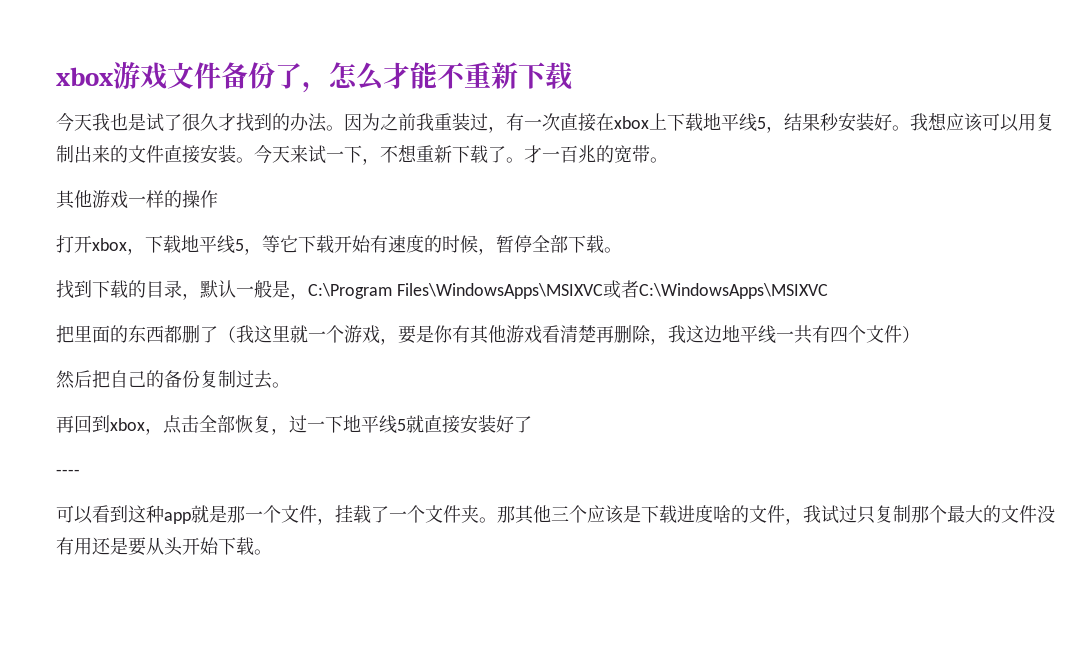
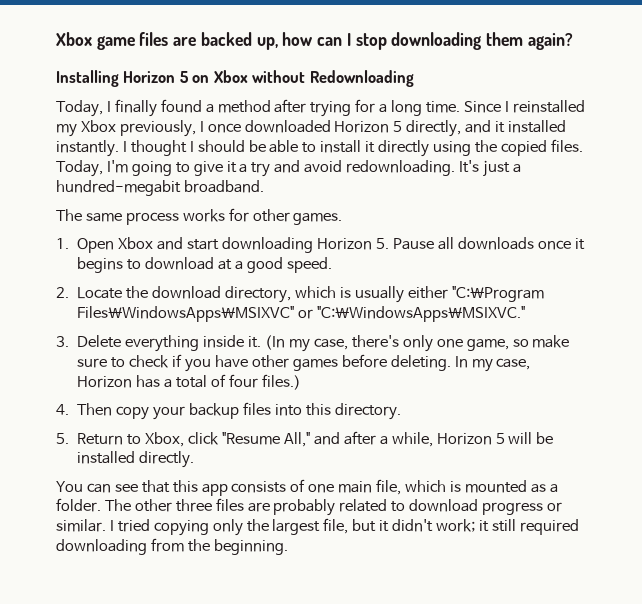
- xbox游戏文件备份了，怎么才能不重新下载
- 今天我也是试了很久才找到的办法。因为之前我重装过，有一次直接在xbox上下载地平线5，结果秒安装好。我想应该可以用复制出来的文件直接安装。今天来试一下，不想重新下载了。才一百兆的宽带。
- 其他游戏一样的操作
- 打开xbox，下载地平线5，等它下载开始有速度的时候，暂停全部下载。
- 找到下载的目录，默认一般是，C:\Program Files\WindowsApps\MSIXVC或者C:\WindowsApps\MSIXVC
- 把里面的东西都删了（我这里就一个游戏，要是你有其他游戏看清楚再删除，我这边地平线一共有四个文件）
- 然后把自己的备份复制过去。
- 再回到xbox，点击全部恢复，过一下地平线5就直接安装好了
- ----
- 可以看到这种app就是那一个文件，挂载了一个文件夹。那其他三个应该是下载进度啥的文件，我试过只复制那个最大的文件没有用还是要从头开始下载。
+ Xbox game files are backed up, how can I stop downloading them again?
+ Installing Horizon 5 on Xbox without Redownloading
+ Today, I finally found a method after trying for a long time. Since I reinstalled my Xbox previously, I once downloaded Horizon 5 directly, and it installed instantly. I thought I should be able to install it directly using the copied files. Today, I'm going to give it a try and avoid redownloading. It's just a hundred-megabit broadband.
+ The same process works for other games.
+ 1. Open Xbox and start downloading Horizon 5. Pause all downloads once it begins to download at a good speed.
+ 2. Locate the download directory, which is usually either "C:\Program Files\WindowsApps\MSIXVC" or "C:\WindowsApps\MSIXVC."
+ 3. Delete everything inside it. (In my case, there's only one game, so make sure to check if you have other games before deleting. In my case, Horizon has a total of four files.)
+ 4. Then copy your backup files into this directory.
+ 5. Return to Xbox, click "Resume All," and after a while, Horizon 5 will be installed directly.
+ You can see that this app consists of one main file, which is mounted as a folder. The other three files are probably related to download progress or similar. I tried copying only the largest file, but it didn't work; it still required downloading from the beginning.

